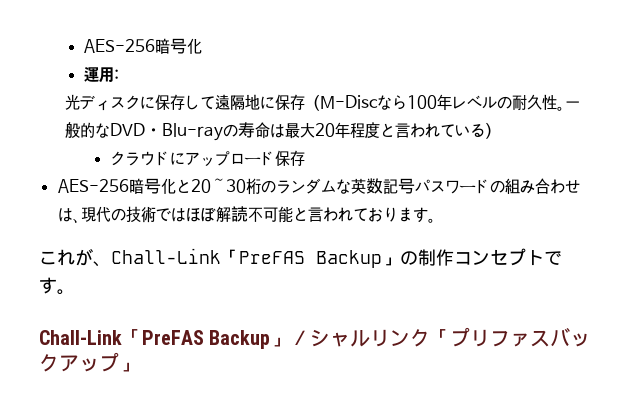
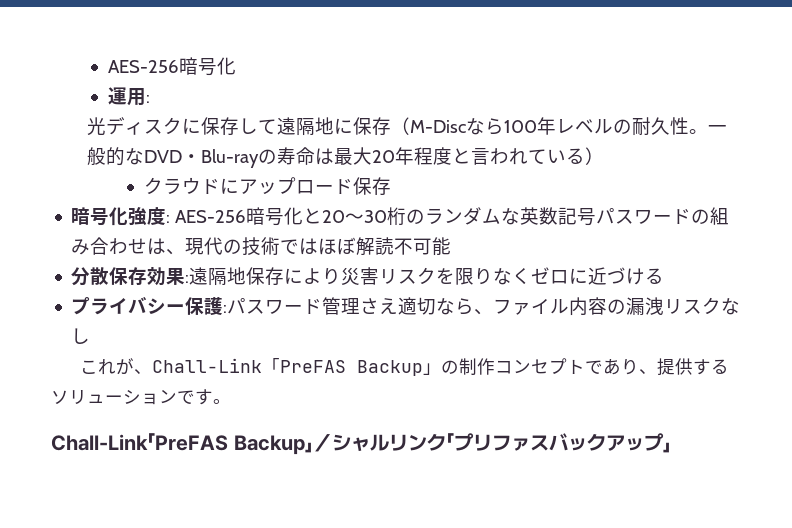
- AES-256暗号化と20～30桁のランダムな英数記号パスワードの組み合わせは、現代の技術ではほぼ解読不可能と言われております。
+ 暗号化強度: AES-256暗号化と20～30桁のランダムな英数記号パスワードの組み合わせは、現代の技術ではほぼ解読不可能
+ 分散保存効果:遠隔地保存により災害リスクを限りなくゼロに近づける
+ プライバシー保護:パスワード管理さえ適切なら、ファイル内容の漏洩リスクなし
- これが、Chall-Link「PreFAS Backup」の制作コンセプトです。
+ これが、Chall-Link「PreFAS Backup」の制作コンセプトであり、提供するソリューションです。

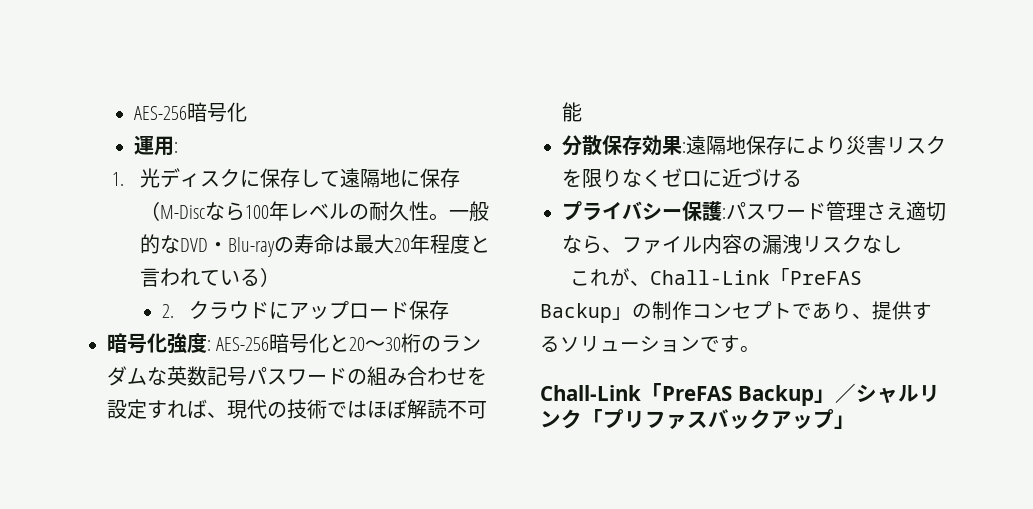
- 光ディスクに保存して遠隔地に保存（M-Discなら100年レベルの耐久性。
+ 1.光ディスクに保存して遠隔地に保存（M-Discなら100年レベルの耐久性。
- クラウドにアップロード保存
+ 2.クラウドにアップロード保存
- 暗号化強度: AES-256暗号化と20～30桁のランダムな英数記号パスワードの組み合わせは、現代の技術ではほぼ解読不可能
+ 暗号化強度: AES-256暗号化と20～30桁のランダムな英数記号パスワードの組み合わせを設定すれば、現代の技術ではほぼ解読不可能

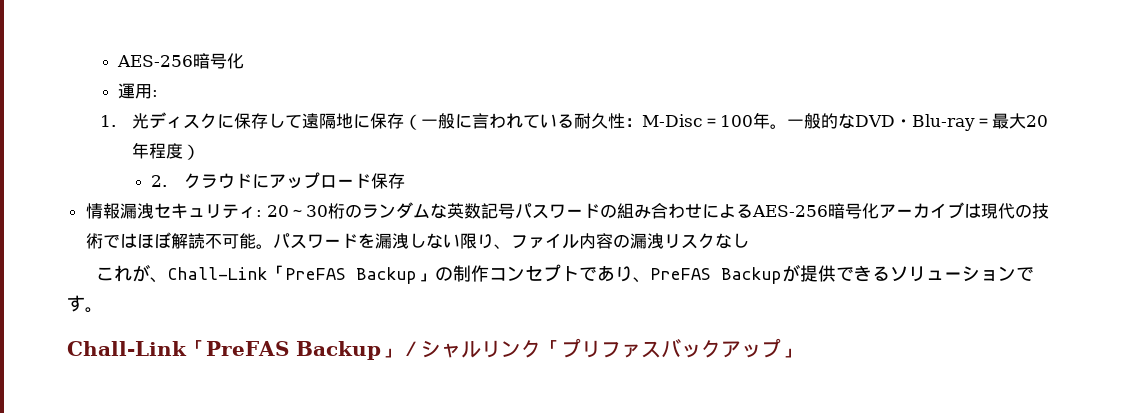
- 1.光ディスクに保存して遠隔地に保存（M-Discなら100年レベルの耐久性。
+ 1.光ディスクに保存して遠隔地に保存（一般に言われている耐久性：M-Disc＝100年。
- 一般的なDVD・Blu-rayの寿命は最大20年程度と言われている）
+ 一般的なDVD・Blu-ray＝最大20年程度）
- 暗号化強度: AES-256暗号化と20～30桁のランダムな英数記号パスワードの組み合わせを設定すれば、現代の技術ではほぼ解読不可能
- 分散保存効果:遠隔地保存により災害リスクを限りなくゼロに近づける
- プライバシー保護:パスワード管理さえ適切なら、ファイル内容の漏洩リスクなし
+ 情報漏洩セキュリティ: 20～30桁のランダムな英数記号パスワードの組み合わせによるAES-256暗号化アーカイブは現代の技術ではほぼ解読不可能。パスワードを漏洩しない限り、ファイル内容の漏洩リスクなし
- これが、Chall-Link「PreFAS Backup」の制作コンセプトであり、提供するソリューションです。
+ これが、Chall-Link「PreFAS Backup」の制作コンセプトであり、PreFAS Backupが提供できるソリューションです。

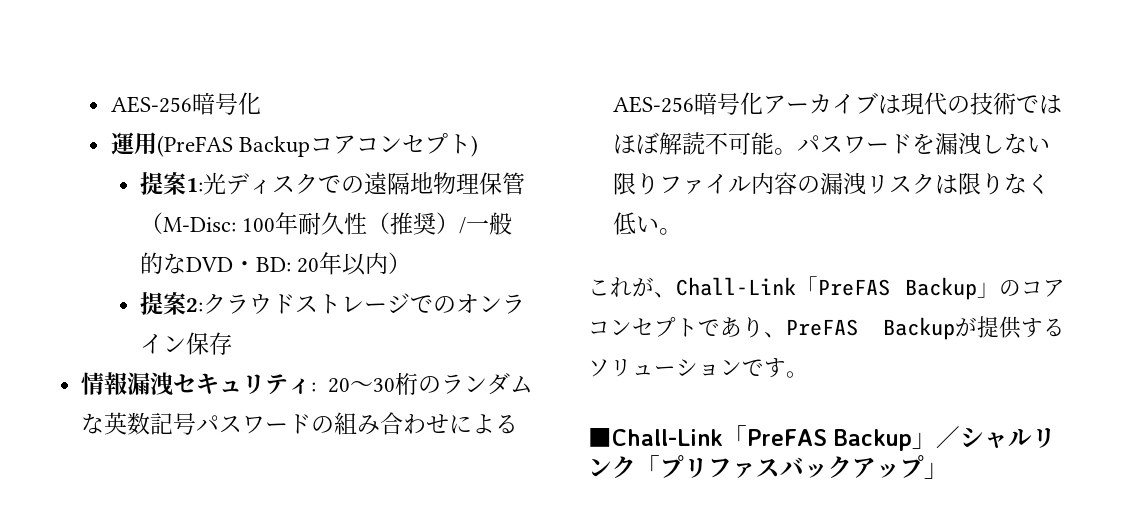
- 運用:
- 1.光ディスクに保存して遠隔地に保存（一般に言われている耐久性：M-Disc＝100年。一般的なDVD・Blu-ray＝最大20年程度）
- 2.クラウドにアップロード保存
+ 運用(PreFAS Backupコアコンセプト)
+ 提案1:光ディスクでの遠隔地物理保管（M-Disc: 100年耐久性（推奨）/一般的なDVD・BD: 20年以内）
+ 提案2:クラウドストレージでのオンライン保存
- パスワードを漏洩しない限り、ファイル内容の漏洩リスクなし
+ パスワードを漏洩しない限りファイル内容の漏洩リスクは限りなく低い。
- これが、Chall-Link「PreFAS Backup」の制作コンセプトであり、PreFAS Backupが提供できるソリューションです。
+ これが、Chall-Link「PreFAS Backup」のコアコンセプトであり、PreFAS Backupが提供するソリューションです。
- Chall-Link「PreFAS Backup」／シャルリンク「プリファスバックアップ」
+ ■Chall-Link「PreFAS Backup」／シャルリンク「プリファスバックアップ」

